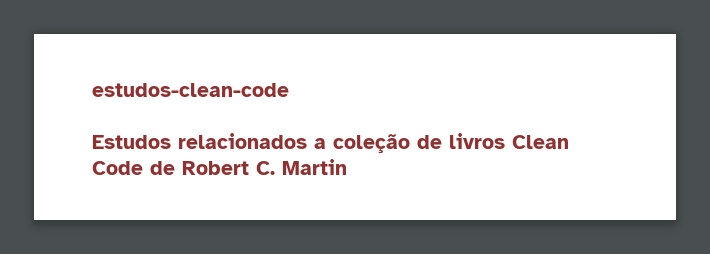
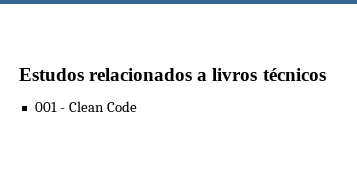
- estudos-clean-code
- Estudos relacionados a coleção de livros Clean Code de Robert C. Martin
+ Estudos relacionados a livros técnicos
+ 001 - Clean Code

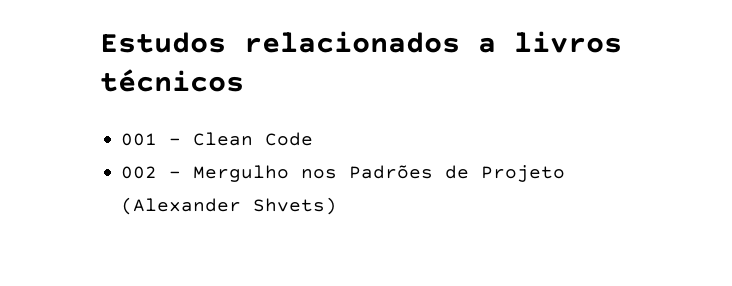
+ 002 - Mergulho nos Padrões de Projeto (Alexander Shvets)

